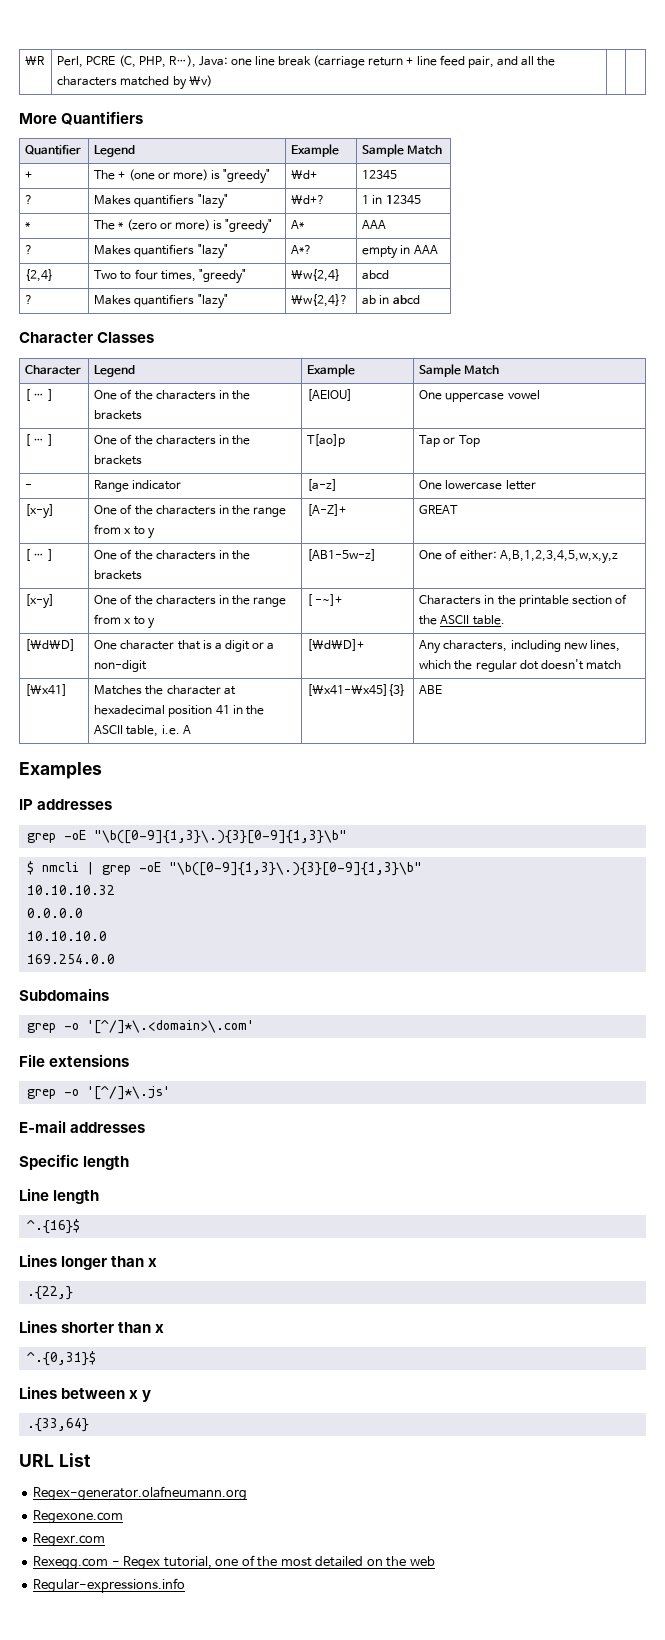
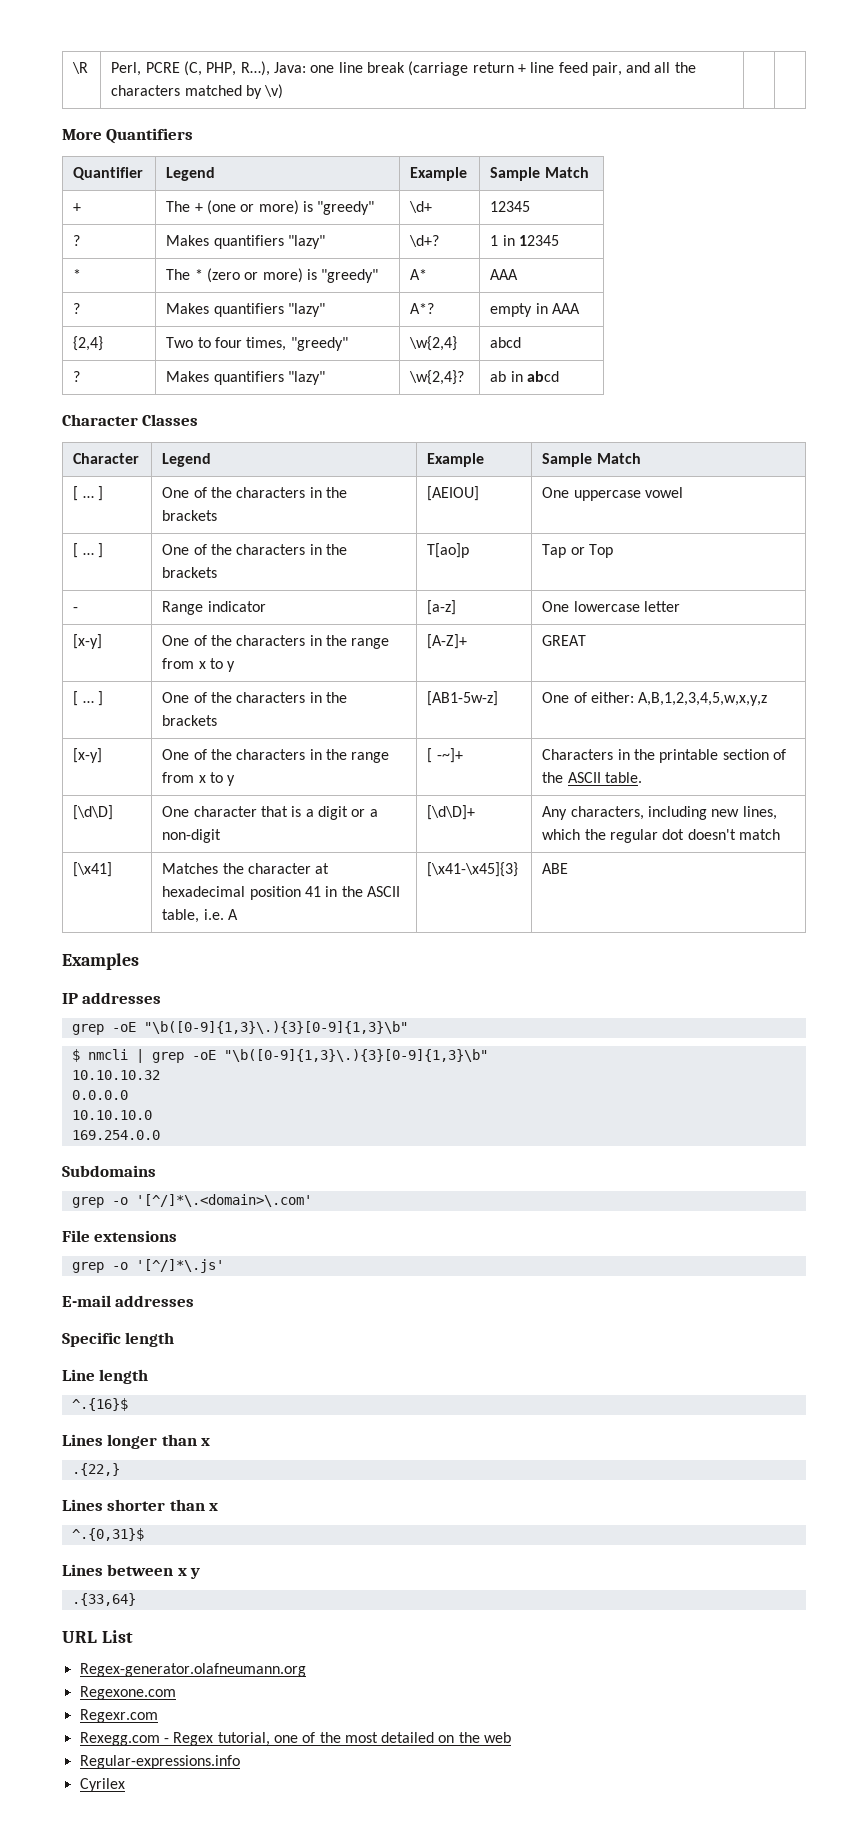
+ Cyrilex

